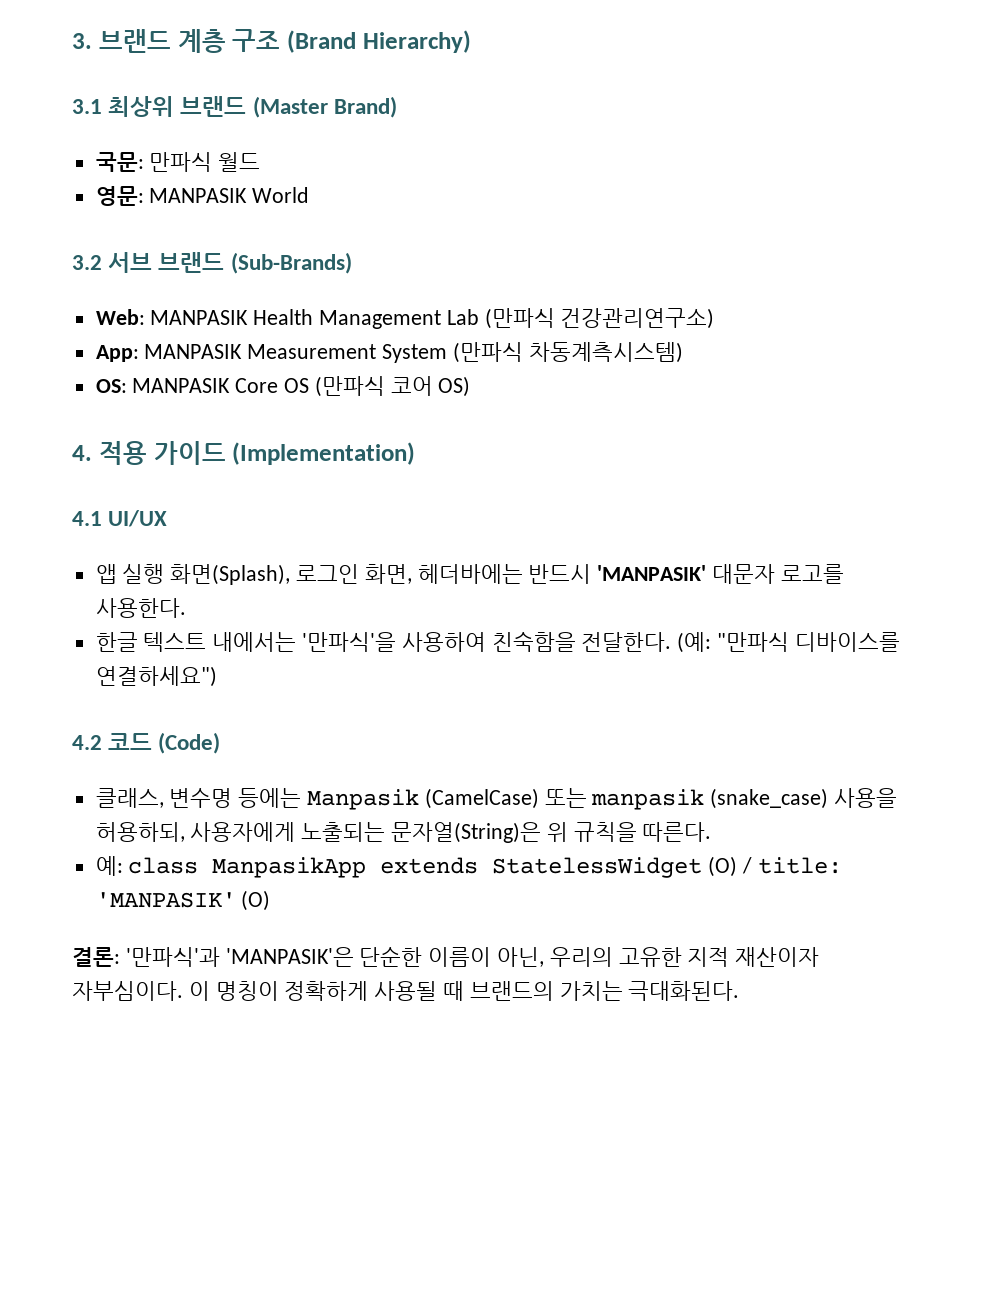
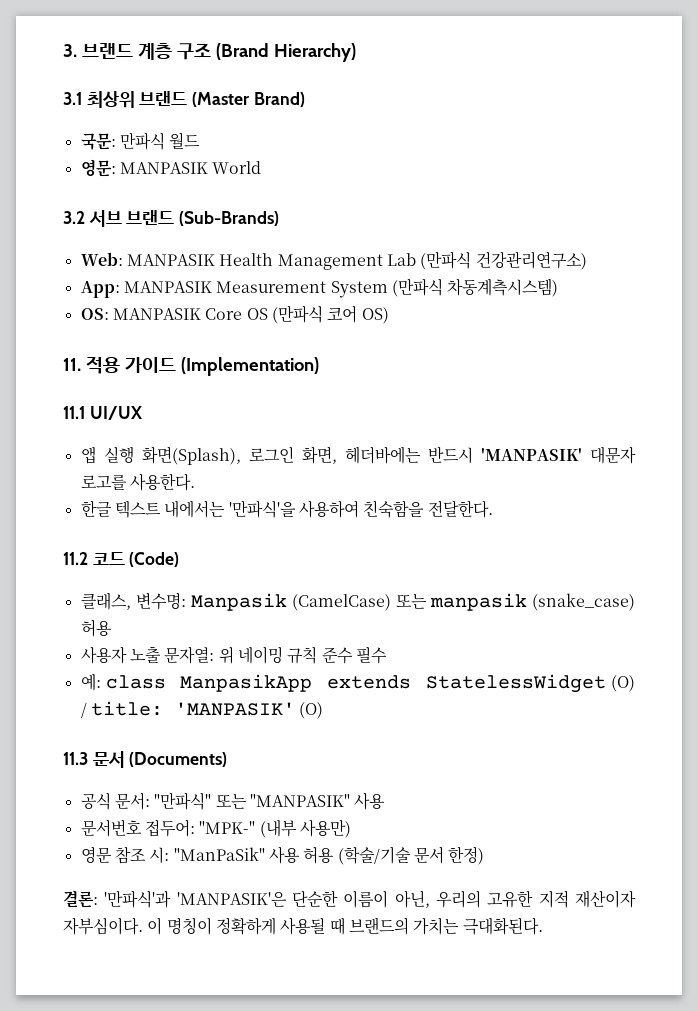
- 4. 적용 가이드 (Implementation)
+ 11. 적용 가이드 (Implementation)
- 4.1 UI/UX
+ 11.1 UI/UX
- 한글 텍스트 내에서는 '만파식'을 사용하여 친숙함을 전달한다. (예: "만파식 디바이스를 연결하세요")
- 4.2 코드 (Code)
+ 한글 텍스트 내에서는 '만파식'을 사용하여 친숙함을 전달한다.
+ 11.2 코드 (Code)
- 클래스, 변수명 등에는 Manpasik (CamelCase) 또는 manpasik (snake_case) 사용을 허용하되, 사용자에게 노출되는 문자열(String)은 위 규칙을 따른다.
+ 클래스, 변수명: Manpasik (CamelCase) 또는 manpasik (snake_case) 허용
+ 사용자 노출 문자열: 위 네이밍 규칙 준수 필수
+ 11.3 문서 (Documents)
+ 공식 문서: "만파식" 또는 "MANPASIK" 사용
+ 문서번호 접두어: "MPK-" (내부 사용만)
+ 영문 참조 시: "ManPaSik" 사용 허용 (학술/기술 문서 한정)

